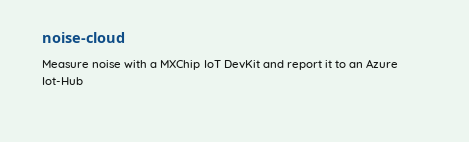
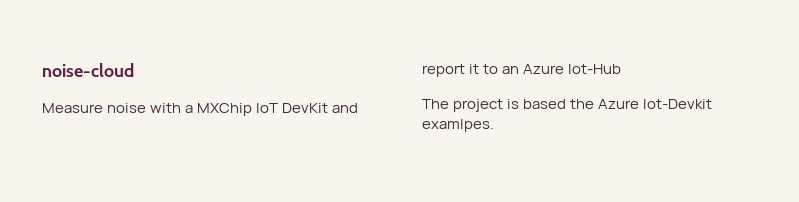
+ The project is based the Azure Iot-Devkit examlpes.

